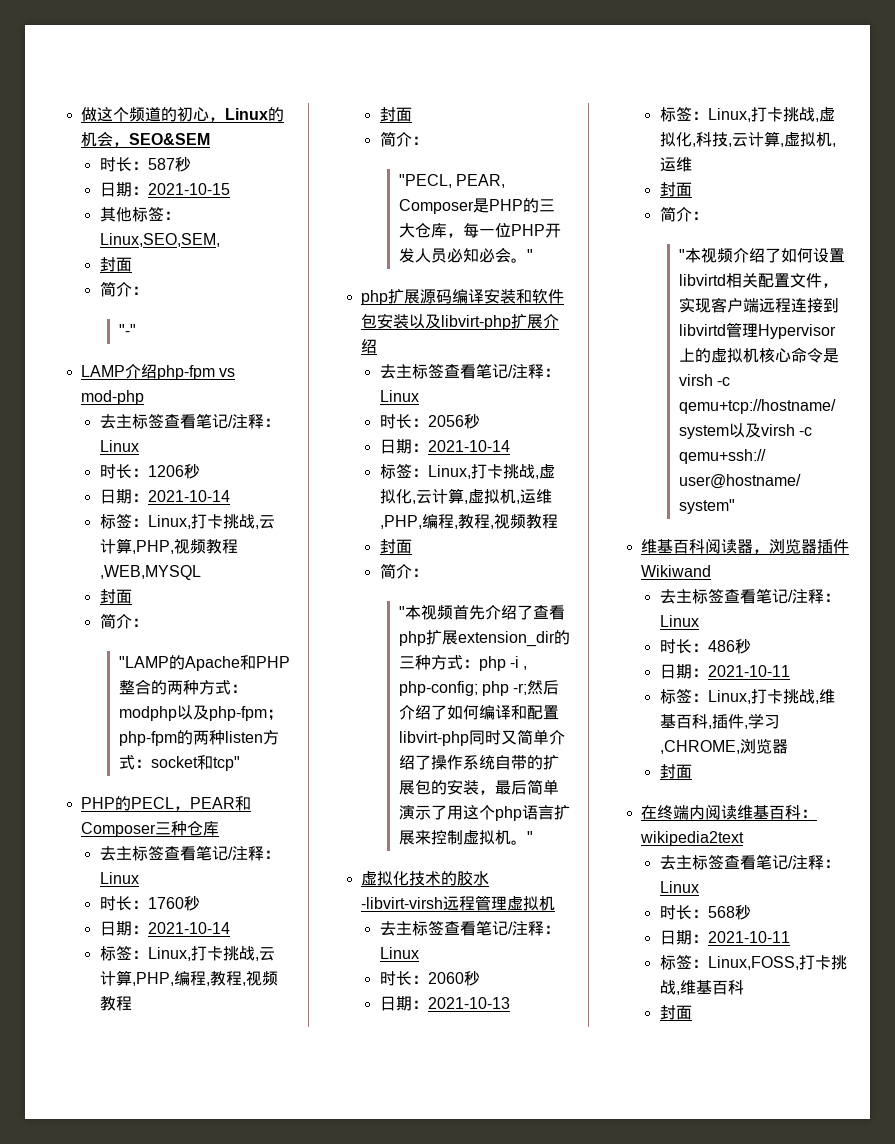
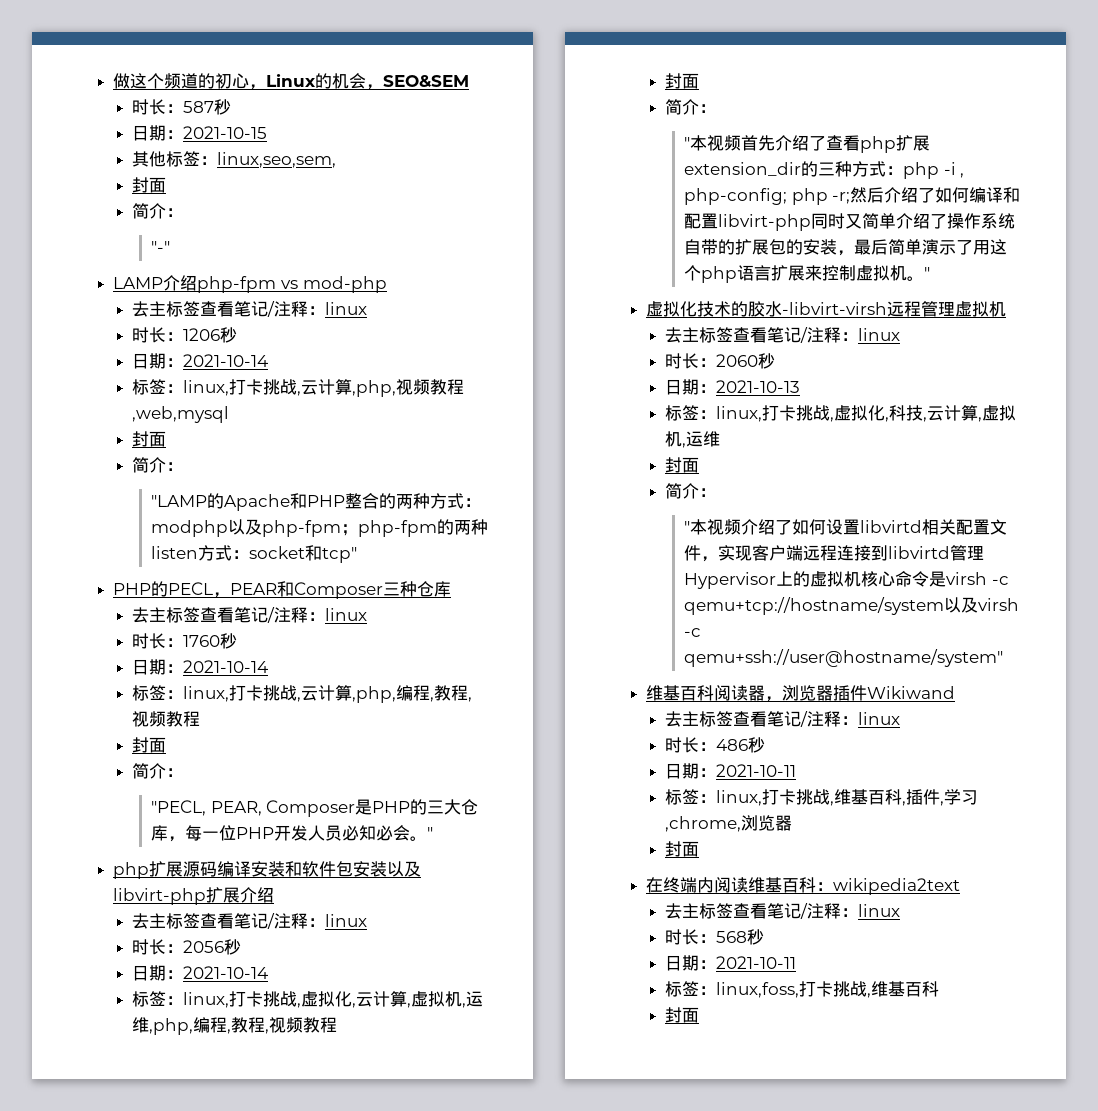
- 其他标签：Linux,SEO,SEM,
+ 其他标签：linux,seo,sem,
  LAMP介绍php-fpm vs mod-php
- 去主标签查看笔记/注释：Linux
+ 去主标签查看笔记/注释：linux
- 标签：Linux,打卡挑战,云计算,PHP,视频教程,WEB,MYSQL
+ 标签：linux,打卡挑战,云计算,php,视频教程,web,mysql
  PHP的PECL，PEAR和Composer三种仓库
- 去主标签查看笔记/注释：Linux
+ 去主标签查看笔记/注释：linux
- 标签：Linux,打卡挑战,云计算,PHP,编程,教程,视频教程
+ 标签：linux,打卡挑战,云计算,php,编程,教程,视频教程
  php扩展源码编译安装和软件包安装以及libvirt-php扩展介绍
- 去主标签查看笔记/注释：Linux
+ 去主标签查看笔记/注释：linux
- 标签：Linux,打卡挑战,虚拟化,云计算,虚拟机,运维,PHP,编程,教程,视频教程
+ 标签：linux,打卡挑战,虚拟化,云计算,虚拟机,运维,php,编程,教程,视频教程
  虚拟化技术的胶水-libvirt-virsh远程管理虚拟机
- 去主标签查看笔记/注释：Linux
+ 去主标签查看笔记/注释：linux
- 标签：Linux,打卡挑战,虚拟化,科技,云计算,虚拟机,运维
+ 标签：linux,打卡挑战,虚拟化,科技,云计算,虚拟机,运维
  维基百科阅读器，浏览器插件Wikiwand
- 去主标签查看笔记/注释：Linux
+ 去主标签查看笔记/注释：linux
- 标签：Linux,打卡挑战,维基百科,插件,学习,CHROME,浏览器
+ 标签：linux,打卡挑战,维基百科,插件,学习,chrome,浏览器
  在终端内阅读维基百科：wikipedia2text
- 去主标签查看笔记/注释：Linux
+ 去主标签查看笔记/注释：linux
- 标签：Linux,FOSS,打卡挑战,维基百科
+ 标签：linux,foss,打卡挑战,维基百科

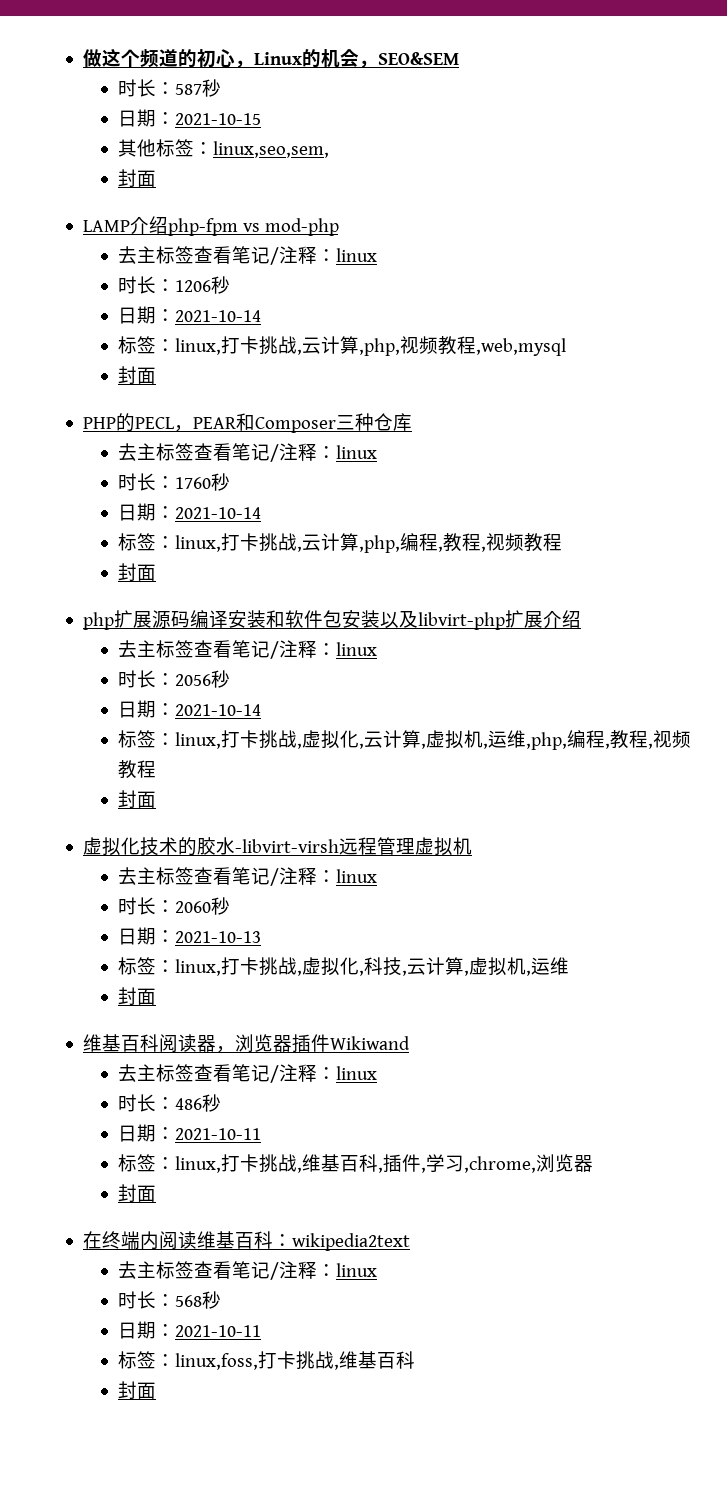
  其他标签：linux,seo,sem,
  封面
- 简介：
- "-"
  标签：linux,打卡挑战,云计算,php,视频教程,web,mysql
  封面
- 简介：
- "LAMP的Apache和PHP整合的两种方式：modphp以及php-fpm；php-fpm的两种listen方式：socket和tcp"
  标签：linux,打卡挑战,云计算,php,编程,教程,视频教程
  封面
- 简介：
- "PECL, PEAR, Composer是PHP的三大仓库，每一位PHP开发人员必知必会。"
  标签：linux,打卡挑战,虚拟化,云计算,虚拟机,运维,php,编程,教程,视频教程
  封面
- 简介：
- "本视频首先介绍了查看php扩展extension_dir的三种方式：php -i , php-config; php -r;然后介绍了如何编译和配置libvirt-php同时又简单介绍了操作系统自带的扩展包的安装，最后简单演示了用这个php语言扩展来控制虚拟机。"
  标签：linux,打卡挑战,虚拟化,科技,云计算,虚拟机,运维
  封面
- 简介：
- "本视频介绍了如何设置libvirtd相关配置文件，实现客户端远程连接到libvirtd管理Hypervisor上的虚拟机核心命令是virsh -c qemu+tcp://hostname/system以及virsh -c qemu+ssh://user@hostname/system"

